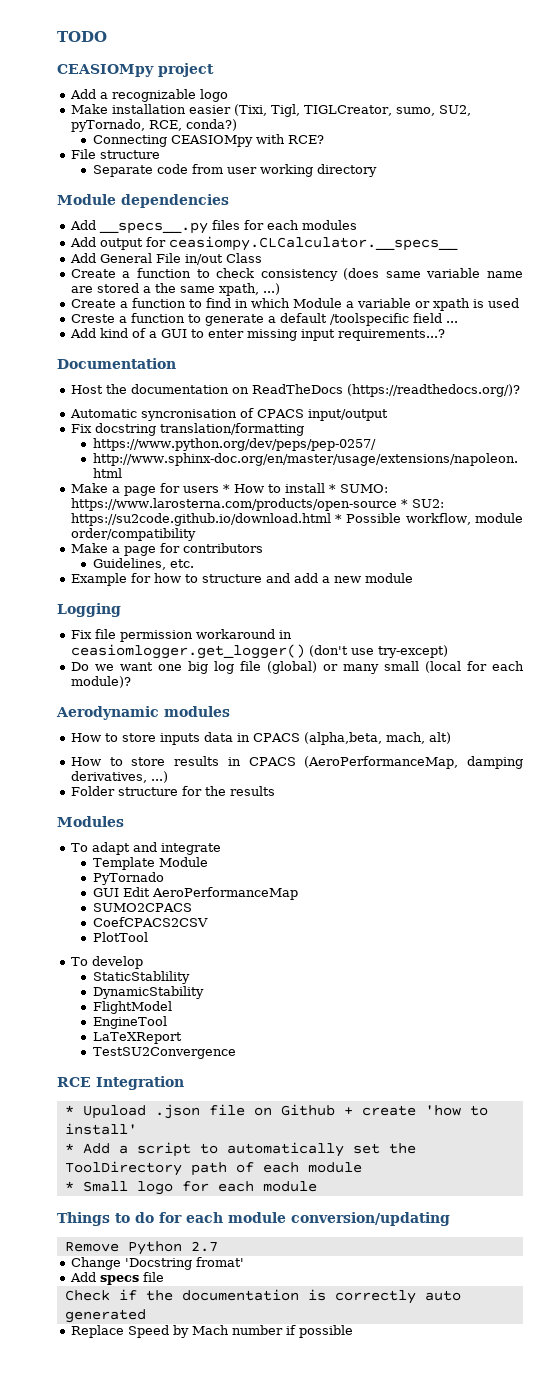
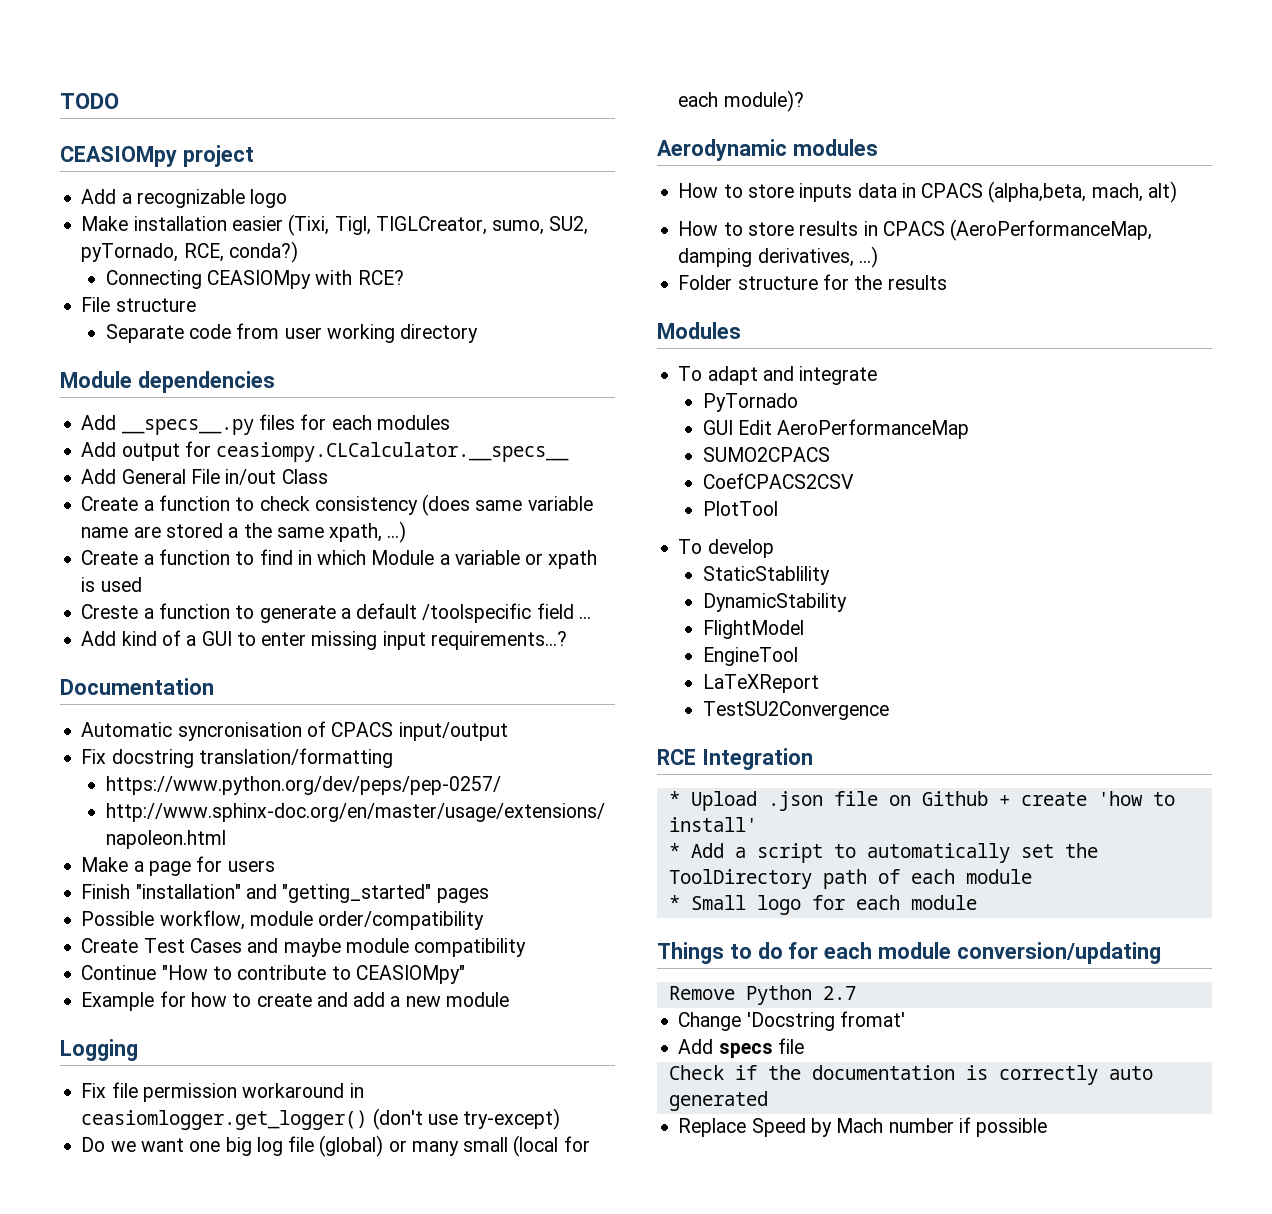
- Host the documentation on ReadTheDocs (https://readthedocs.org/)?
- Make a page for users * How to install * SUMO: https://www.larosterna.com/products/open-source * SU2: https://su2code.github.io/download.html * Possible workflow, module order/compatibility
- Make a page for contributors
- Guidelines, etc.
+ Make a page for users
+ Finish "installation" and "getting_started" pages
+ Possible workflow, module order/compatibility
+ Create Test Cases and maybe module compatibility
+ Continue "How to contribute to CEASIOMpy"
- Example for how to structure and add a new module
+ Example for how to create and add a new module
- Template Module
- * Upuload .json file on Github + create 'how to install'
+ * Upload .json file on Github + create 'how to install'

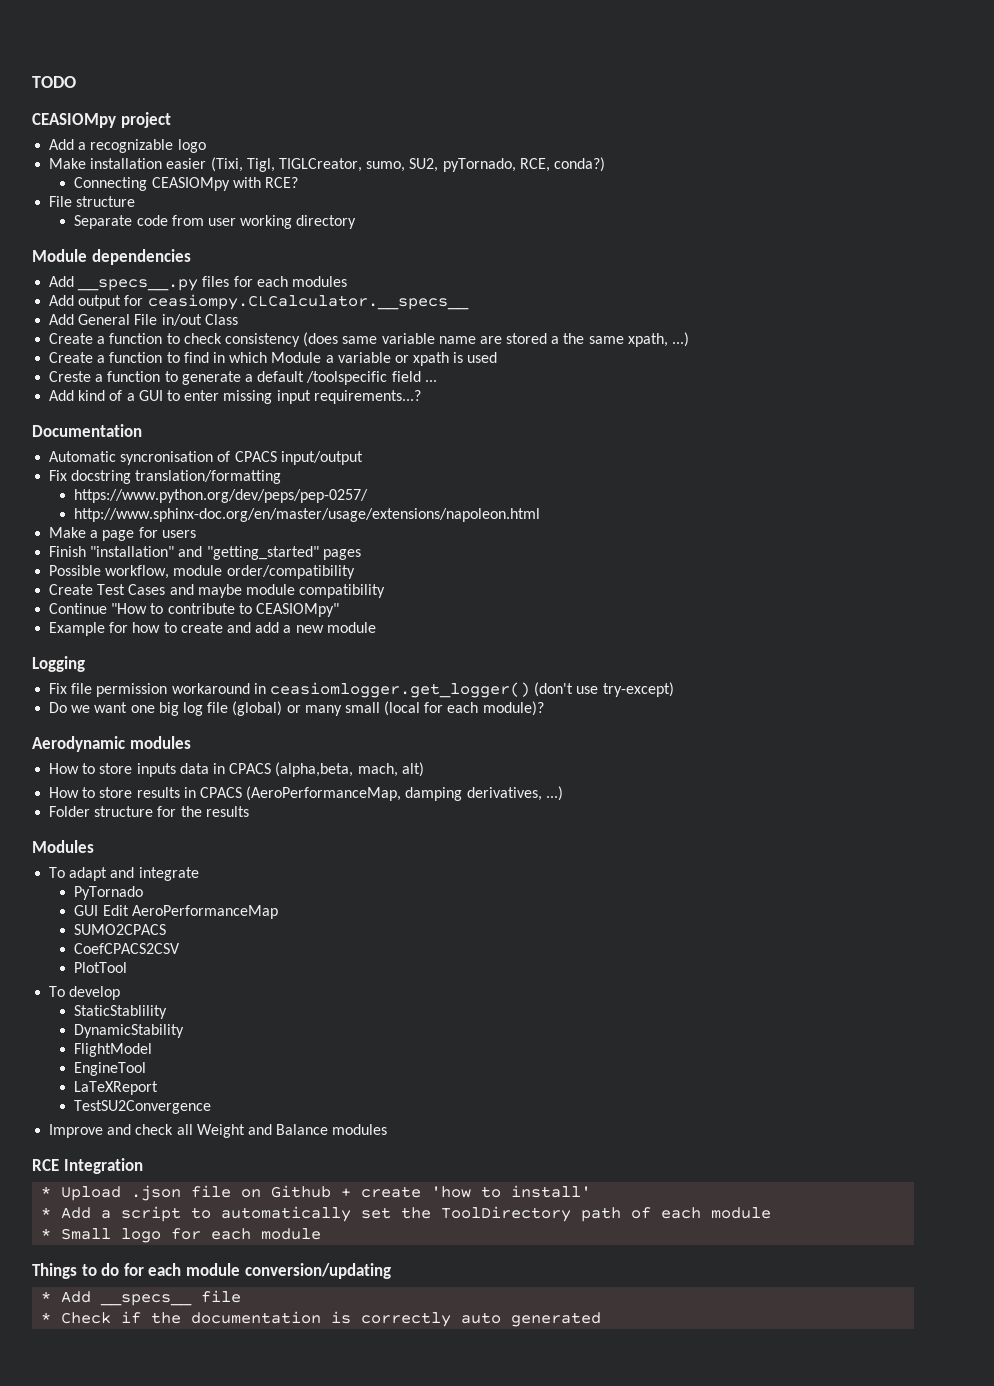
+ Improve and check all Weight and Balance modules
- Remove Python 2.7
- Change 'Docstring fromat'
- Add specs file
+ * Add __specs__ file
- Check if the documentation is correctly auto generated
+ * Check if the documentation is correctly auto generated
- Replace Speed by Mach number if possible

